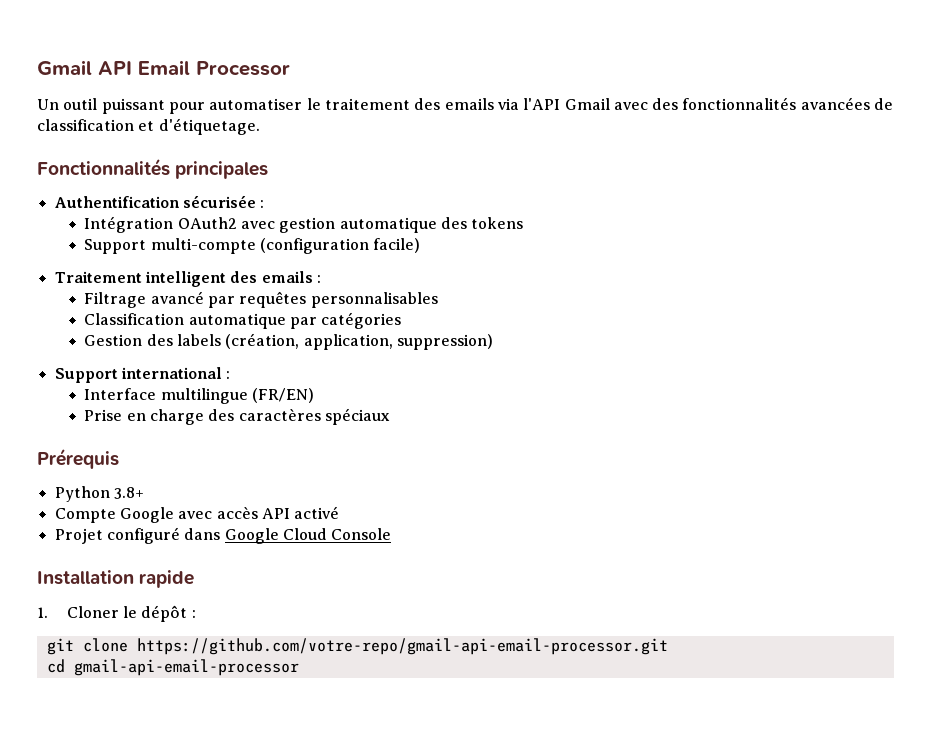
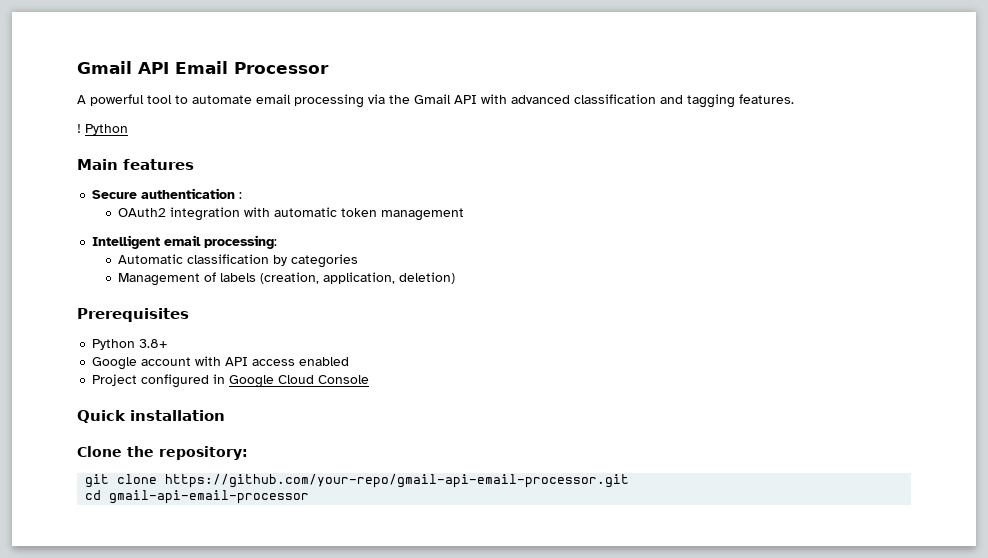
- Un outil puissant pour automatiser le traitement des emails via l'API Gmail avec des fonctionnalités avancées de classification et d'étiquetage.
- Fonctionnalités principales
- Authentification sécurisée :
- Intégration OAuth2 avec gestion automatique des tokens
- Support multi-compte (configuration facile)
- Traitement intelligent des emails :
- Filtrage avancé par requêtes personnalisables
- Classification automatique par catégories
- Gestion des labels (création, application, suppression)
- Support international :
- Interface multilingue (FR/EN)
- Prise en charge des caractères spéciaux
- Prérequis
+ A powerful tool to automate email processing via the Gmail API with advanced classification and tagging features.
+ ! Python
+ Main features
+ Secure authentication :
+ OAuth2 integration with automatic token management
+ Intelligent email processing:
+ Automatic classification by categories
+ Management of labels (creation, application, deletion)
+ Prerequisites
  Python 3.8+
- Compte Google avec accès API activé
- Projet configuré dans Google Cloud Console
- Installation rapide
- 1. Cloner le dépôt :
+ Google account with API access enabled
+ Project configured in Google Cloud Console
+ Quick installation
+ Clone the repository:
- git clone https://github.com/votre-repo/gmail-api-email-processor.git
+ git clone https://github.com/your-repo/gmail-api-email-processor.git

